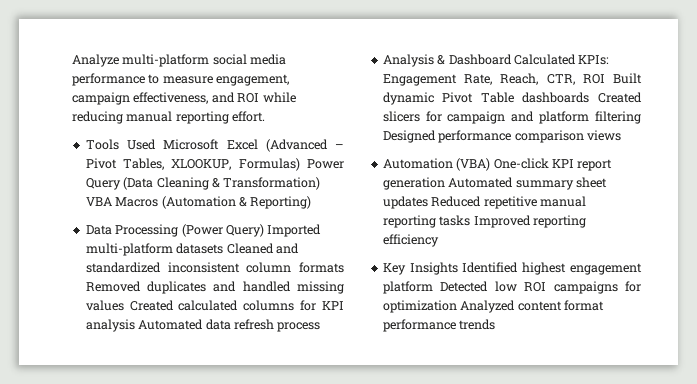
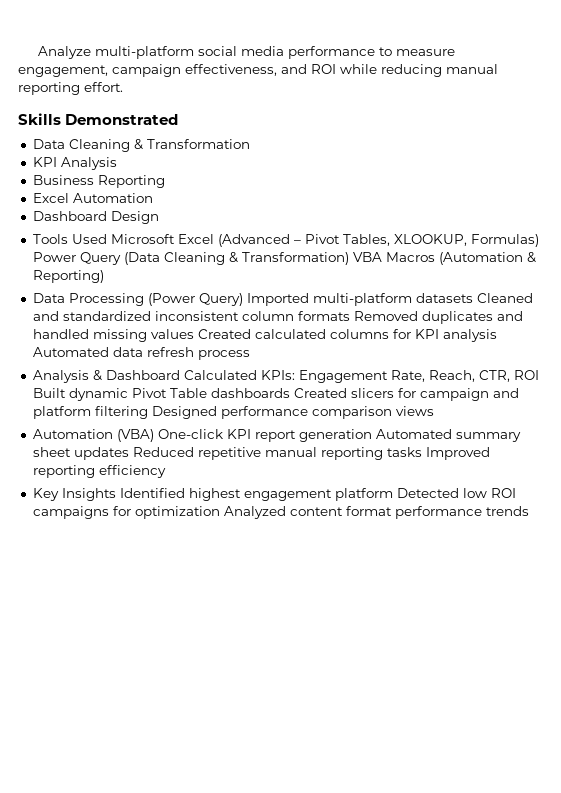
+ Skills Demonstrated
+ Data Cleaning & Transformation
+ KPI Analysis
+ Business Reporting
+ Excel Automation
+ Dashboard Design

